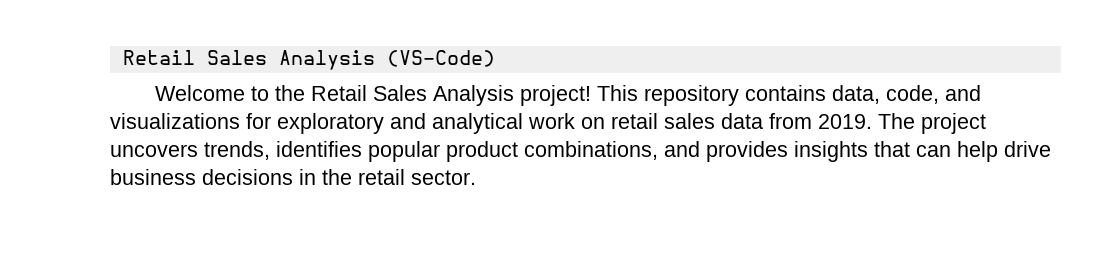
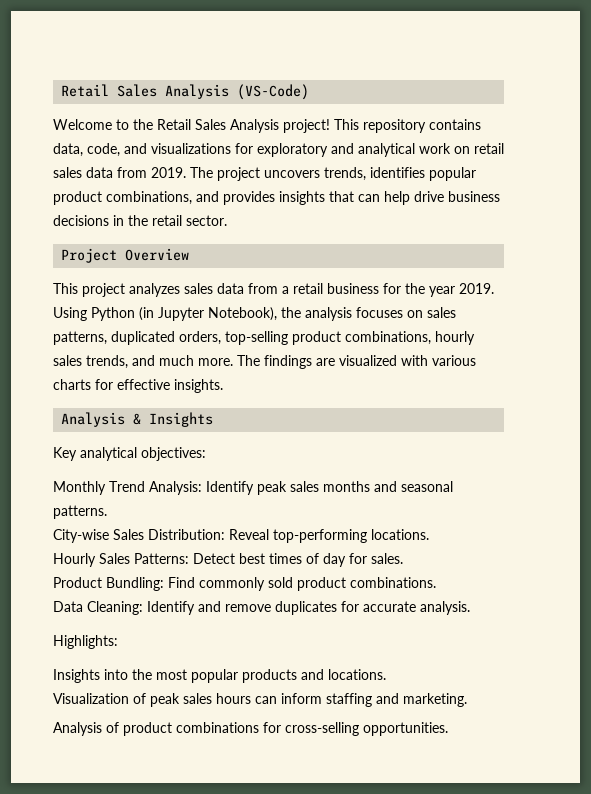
+ Project Overview
+ This project analyzes sales data from a retail business for the year 2019. Using Python (in Jupyter Notebook), the analysis focuses on sales patterns, duplicated orders, top-selling product combinations, hourly sales trends, and much more. The findings are visualized with various charts for effective insights.
+ Analysis & Insights
+ Key analytical objectives:
+ Monthly Trend Analysis: Identify peak sales months and seasonal patterns.
+ City-wise Sales Distribution: Reveal top-performing locations.
+ Hourly Sales Patterns: Detect best times of day for sales.
+ Product Bundling: Find commonly sold product combinations.
+ Data Cleaning: Identify and remove duplicates for accurate analysis.
+ Highlights:
+ Insights into the most popular products and locations.
+ Visualization of peak sales hours can inform staffing and marketing.
+ Analysis of product combinations for cross-selling opportunities.

